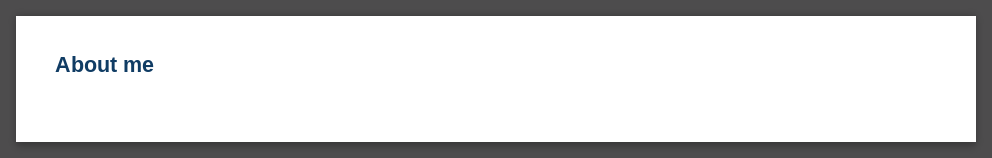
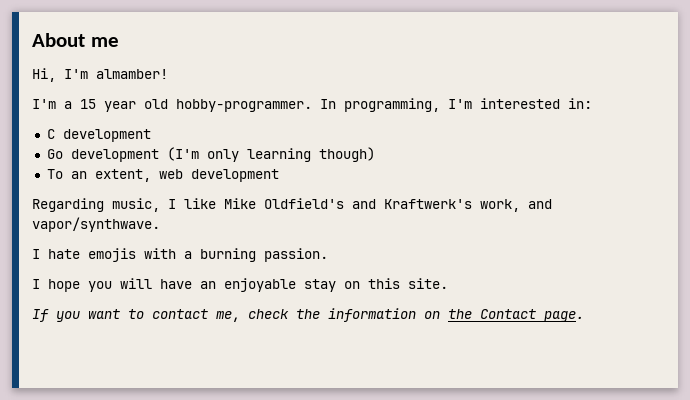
+ Hi, I'm almamber!
+ I'm a 15 year old hobby-programmer. In programming, I'm interested in:
+ C development
+ Go development (I'm only learning though)
+ To an extent, web development
+ Regarding music, I like Mike Oldfield's and Kraftwerk's work, and vapor/synthwave.
+ I hate emojis with a burning passion.
+ I hope you will have an enjoyable stay on this site.
+ If you want to contact me, check the information on the Contact page.

